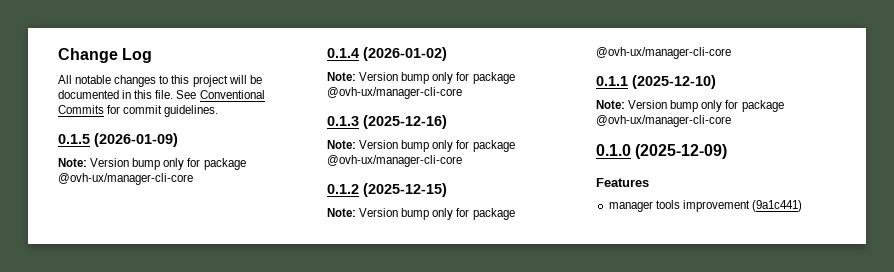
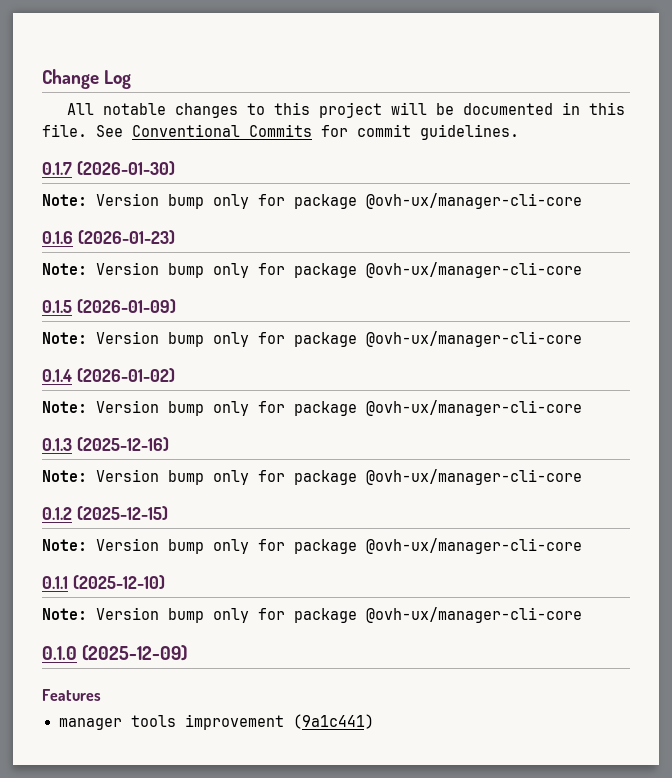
+ 0.1.7 (2026-01-30)
+ Note: Version bump only for package @ovh-ux/manager-cli-core
+ 0.1.6 (2026-01-23)
+ Note: Version bump only for package @ovh-ux/manager-cli-core

